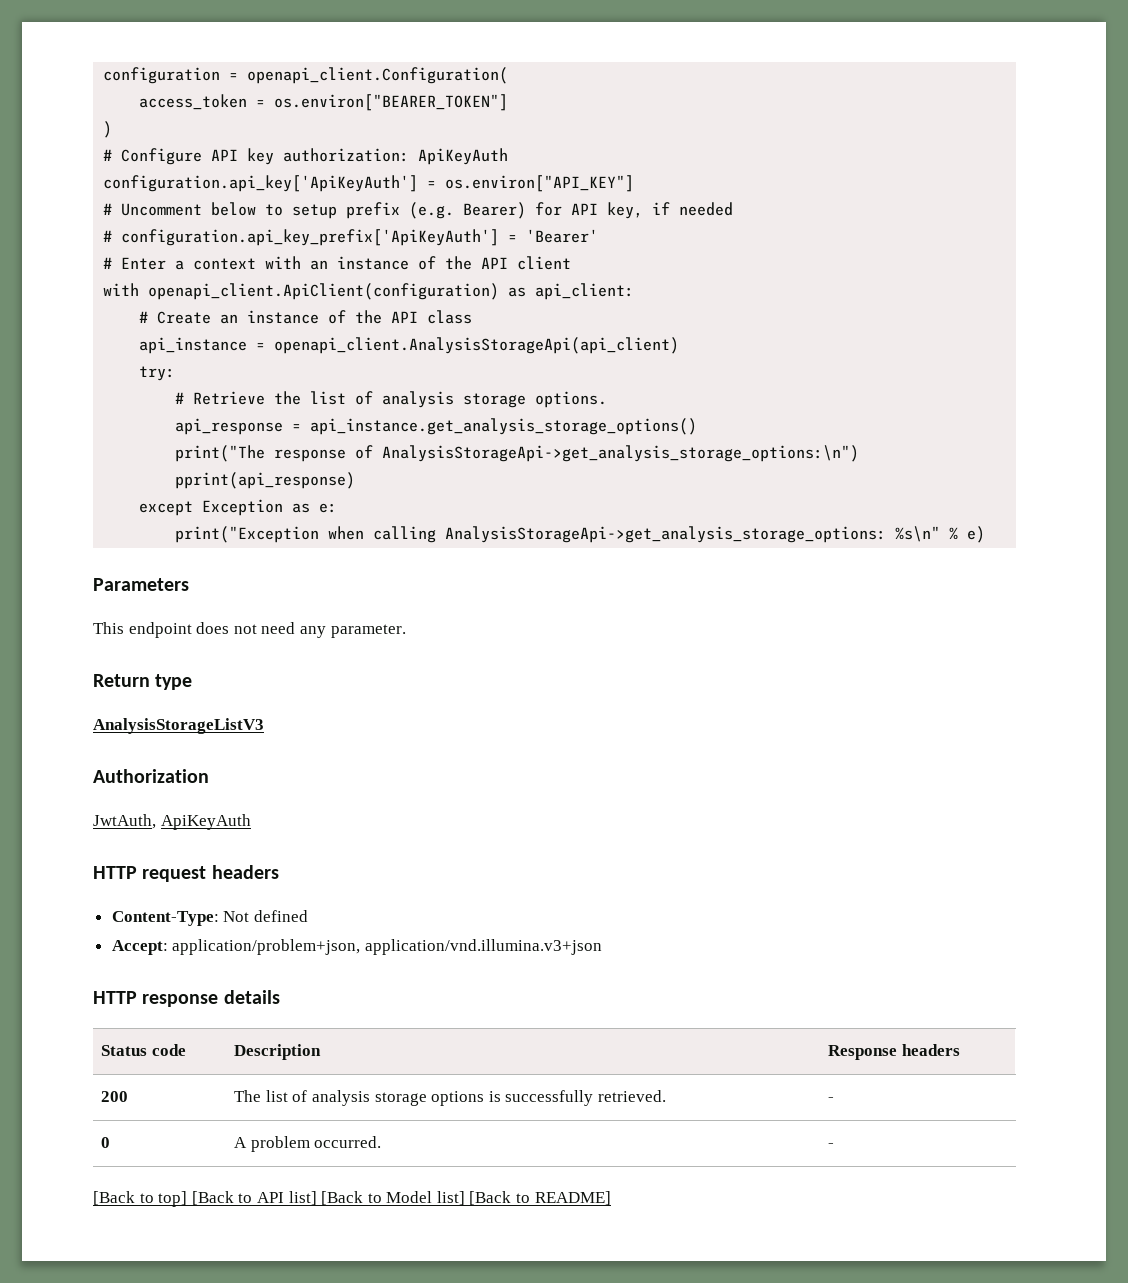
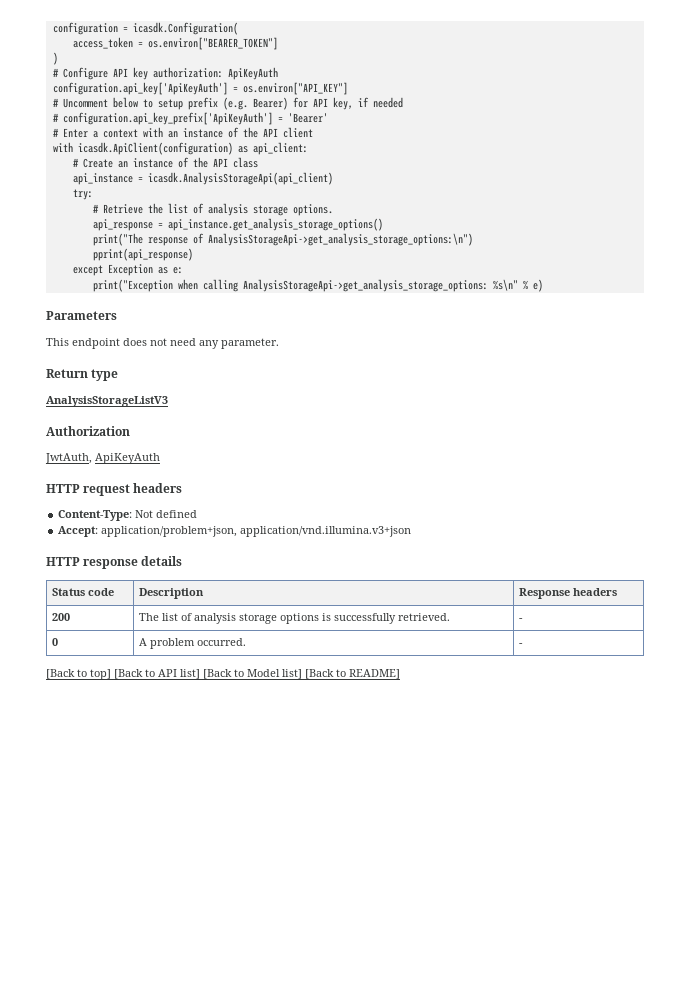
- configuration = openapi_client.Configuration(
+ configuration = icasdk.Configuration(
- with openapi_client.ApiClient(configuration) as api_client:
+ with icasdk.ApiClient(configuration) as api_client:
- api_instance = openapi_client.AnalysisStorageApi(api_client)
+ api_instance = icasdk.AnalysisStorageApi(api_client)

